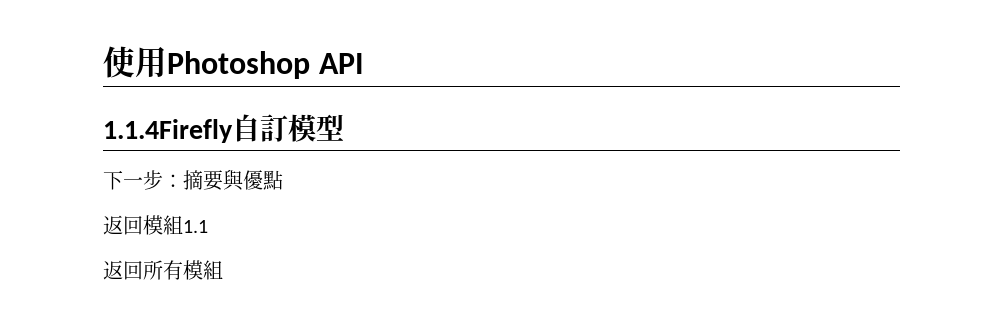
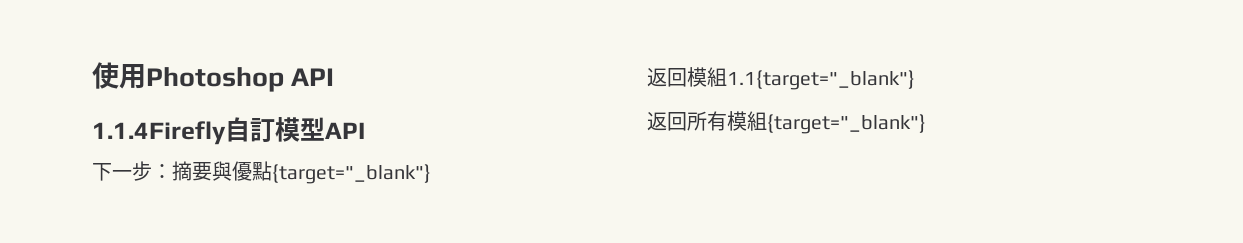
- 1.1.4Firefly自訂模型
+ 1.1.4Firefly自訂模型API
- 下一步：摘要與優點
+ 下一步：摘要與優點{target="_blank"}
- 返回模組1.1
+ 返回模組1.1{target="_blank"}
- 返回所有模組
+ 返回所有模組{target="_blank"}

